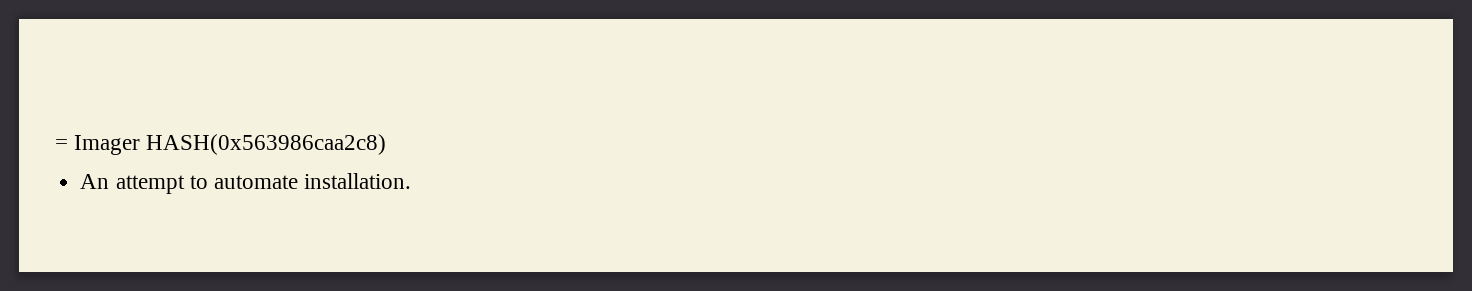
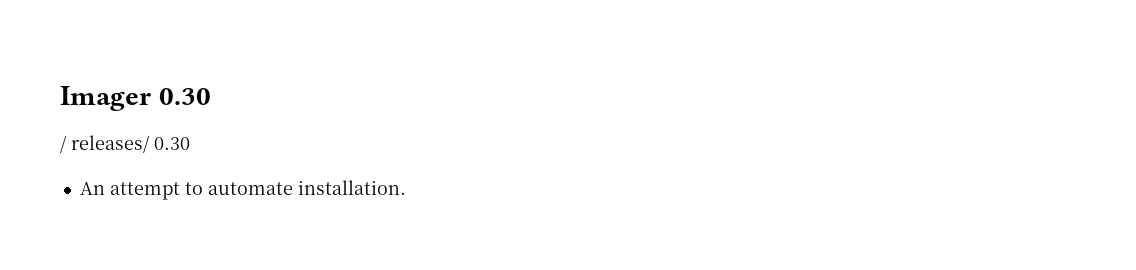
- = Imager HASH(0x563986caa2c8)
+ Imager 0.30
+ / releases/ 0.30

